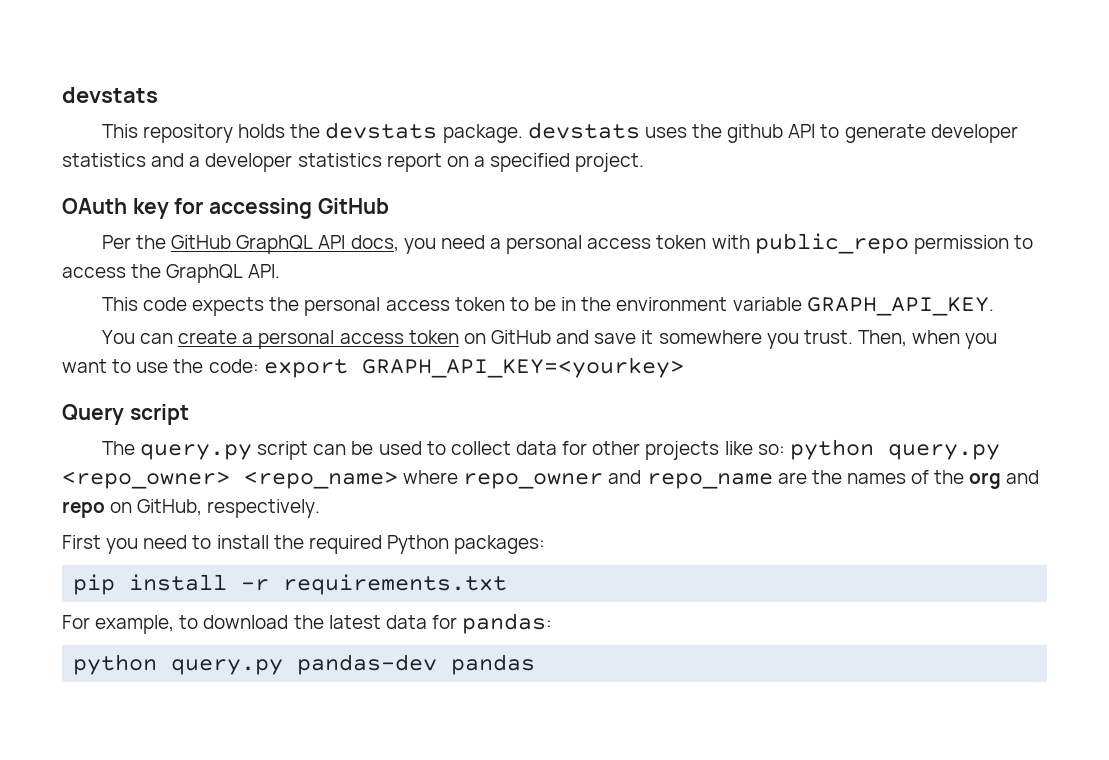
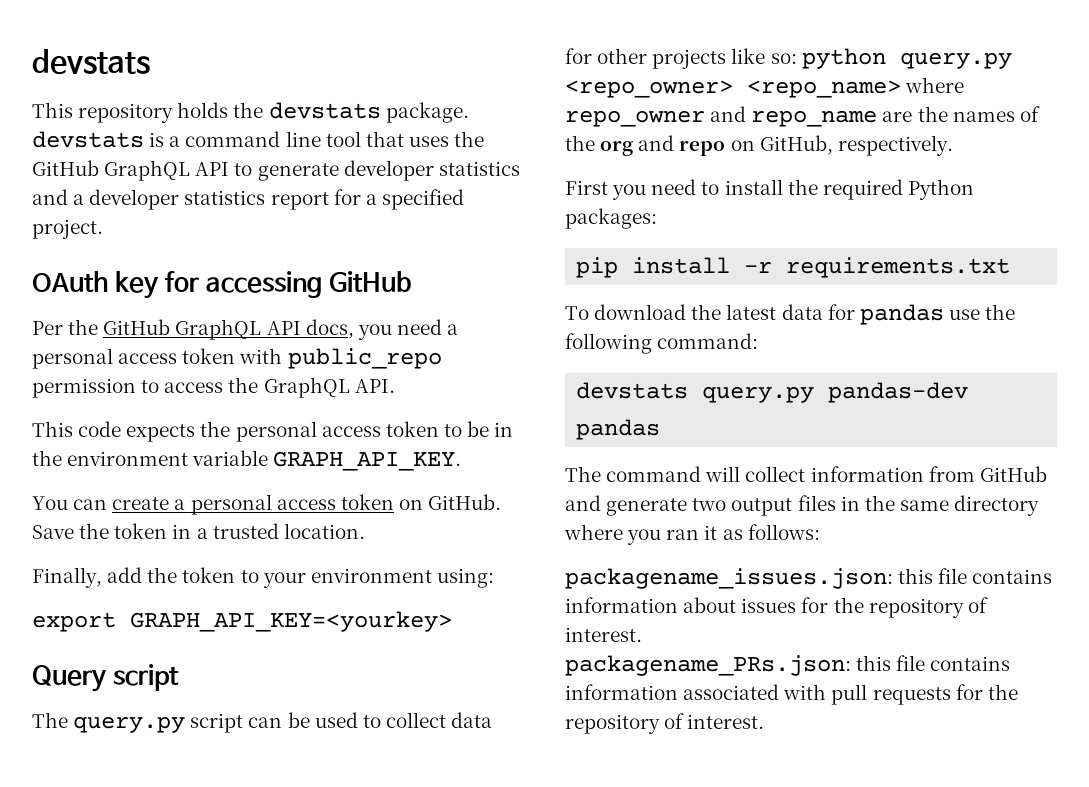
- This repository holds the devstats package. devstats uses the github API to generate developer statistics and a developer statistics report on a specified project.
+ This repository holds the devstats package. devstats is a command line tool that uses the GitHub GraphQL API to generate developer statistics and a developer statistics report for a specified project.
- You can create a personal access token on GitHub and save it somewhere you trust. Then, when you want to use the code: export GRAPH_API_KEY=<yourkey>
+ You can create a personal access token on GitHub. Save the token in a trusted location.
+ Finally, add the token to your environment using:
+ export GRAPH_API_KEY=<yourkey>
- For example, to download the latest data for pandas:
- python query.py pandas-dev pandas
+ To download the latest data for pandas use the following command:
+ devstats query.py pandas-dev pandas
+ The command will collect information from GitHub and generate two output files in the same directory where you ran it as follows:
+ packagename_issues.json: this file contains information about issues for the repository of interest.
+ packagename_PRs.json: this file contains information associated with pull requests for the repository of interest.

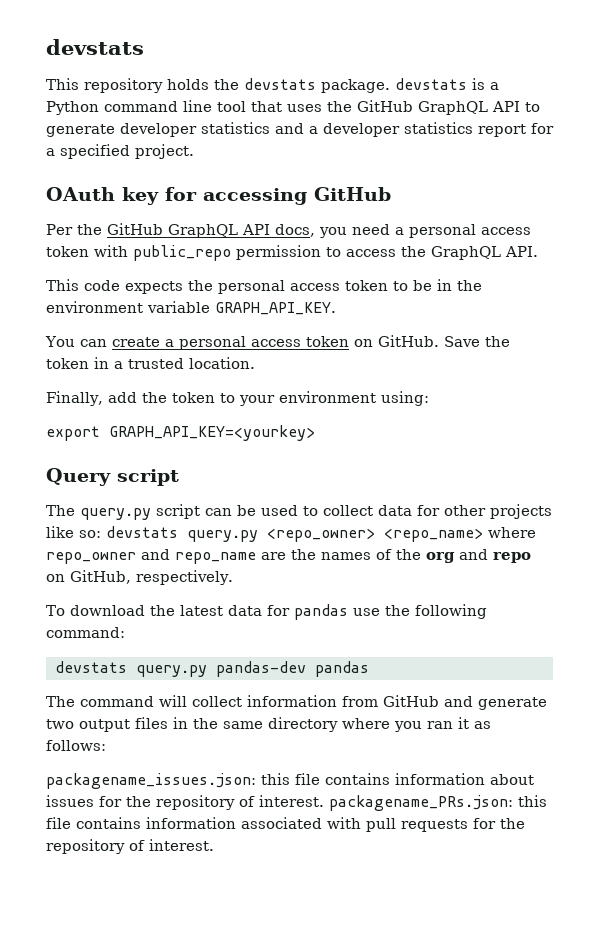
- This repository holds the devstats package. devstats is a command line tool that uses the GitHub GraphQL API to generate developer statistics and a developer statistics report for a specified project.
+ This repository holds the devstats package. devstats is a Python command line tool that uses the GitHub GraphQL API to generate developer statistics and a developer statistics report for a specified project.
- The query.py script can be used to collect data for other projects like so: python query.py <repo_owner> <repo_name> where repo_owner and repo_name are the names of the org and repo on GitHub, respectively.
+ The query.py script can be used to collect data for other projects like so: devstats query.py <repo_owner> <repo_name> where repo_owner and repo_name are the names of the org and repo on GitHub, respectively.
- First you need to install the required Python packages:
- pip install -r requirements.txt
- packagename_issues.json: this file contains information about issues for the repository of interest.
- packagename_PRs.json: this file contains information associated with pull requests for the repository of interest.
+ packagename_issues.json: this file contains information about issues for the repository of interest. packagename_PRs.json: this file contains information associated with pull requests for the repository of interest.

